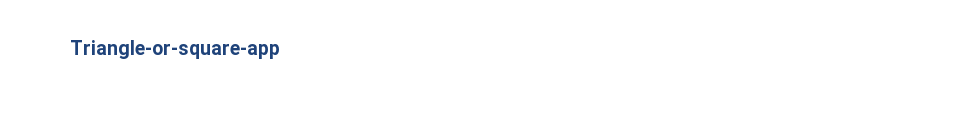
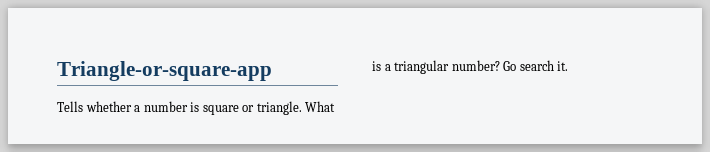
+ Tells whether a number is square or triangle. What is a triangular number? Go search it.

